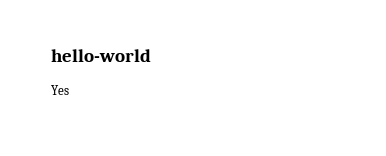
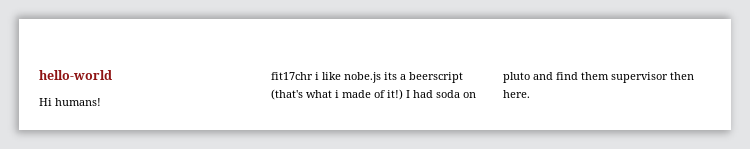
- Yes
+ Hi humans!
+ fit17chr i like nobe.js its a beerscript (that's what i made of it!) I had soda on pluto and find them supervisor then here.

